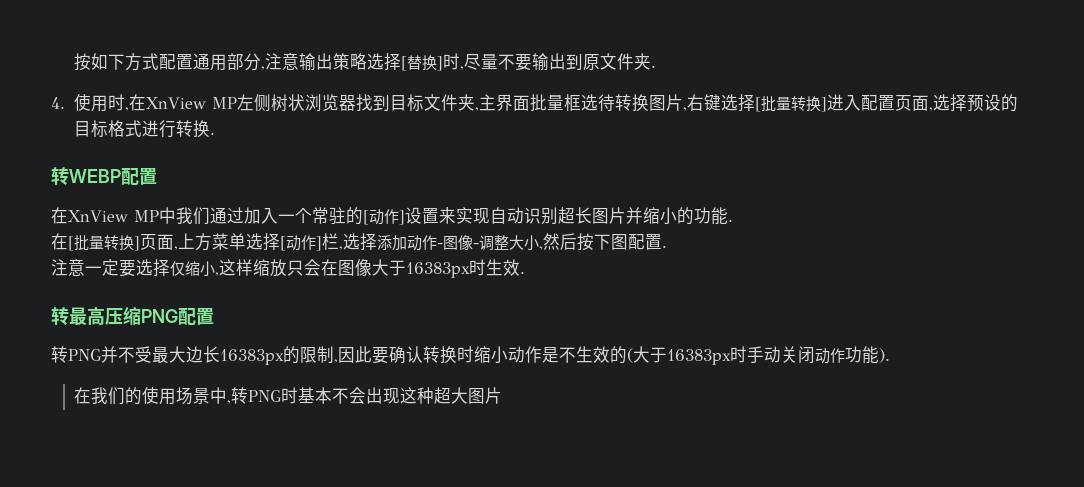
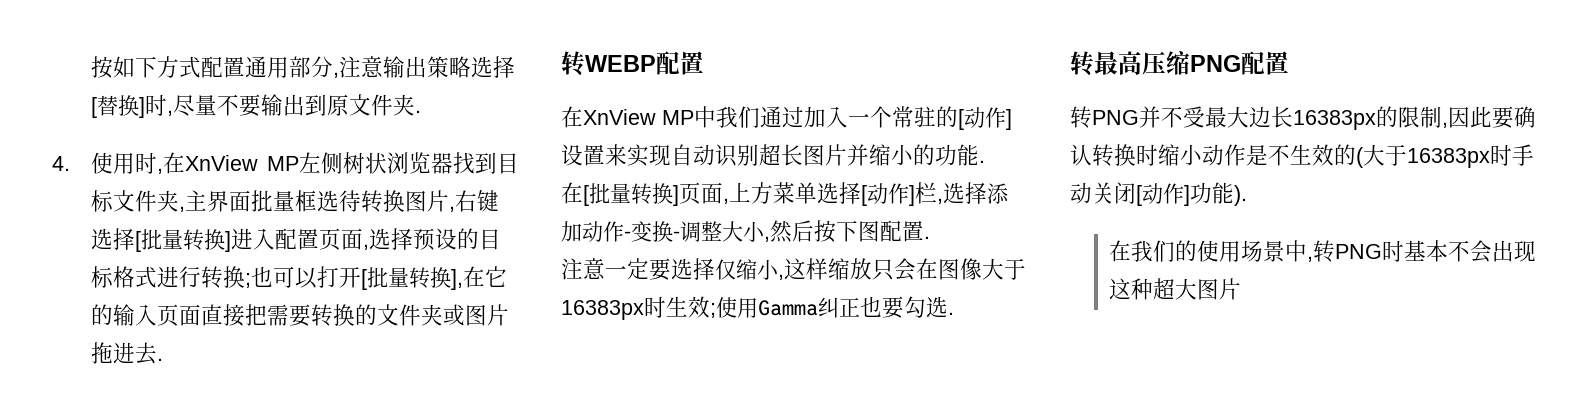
- 4.使用时,在XnView MP左侧树状浏览器找到目标文件夹,主界面批量框选待转换图片,右键选择[批量转换]进入配置页面,选择预设的目标格式进行转换.
+ 4.使用时,在XnView MP左侧树状浏览器找到目标文件夹,主界面批量框选待转换图片,右键选择[批量转换]进入配置页面,选择预设的目标格式进行转换;也可以打开[批量转换],在它的输入页面直接把需要转换的文件夹或图片拖进去.
- 在[批量转换]页面,上方菜单选择[动作]栏,选择添加动作-图像-调整大小,然后按下图配置.
+ 在[批量转换]页面,上方菜单选择[动作]栏,选择添加动作-变换-调整大小,然后按下图配置.
- 注意一定要选择仅缩小,这样缩放只会在图像大于16383px时生效.
+ 注意一定要选择仅缩小,这样缩放只会在图像大于16383px时生效;使用Gamma纠正也要勾选.
- 转PNG并不受最大边长16383px的限制,因此要确认转换时缩小动作是不生效的(大于16383px时手动关闭动作功能).
+ 转PNG并不受最大边长16383px的限制,因此要确认转换时缩小动作是不生效的(大于16383px时手动关闭[动作]功能).

